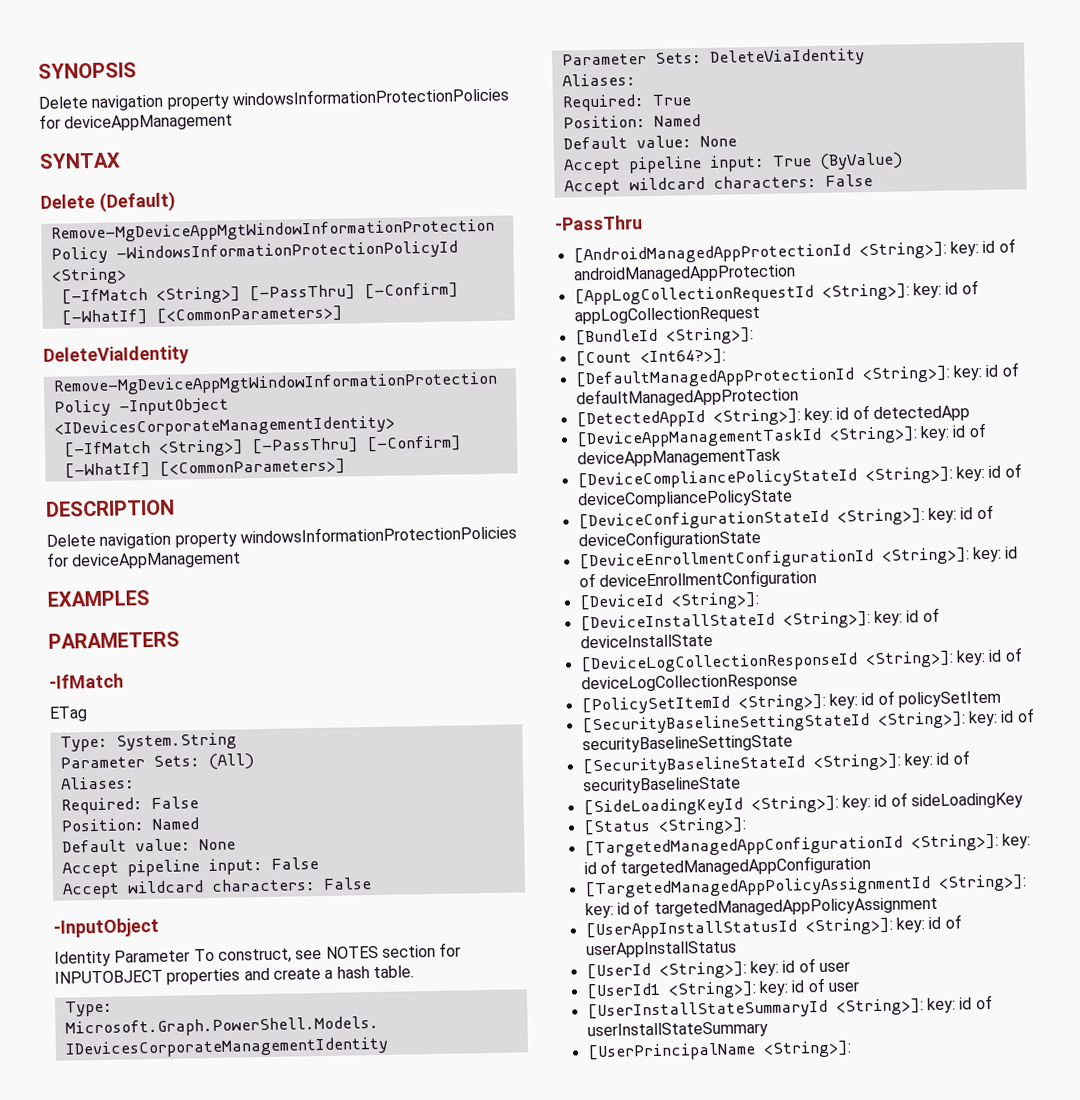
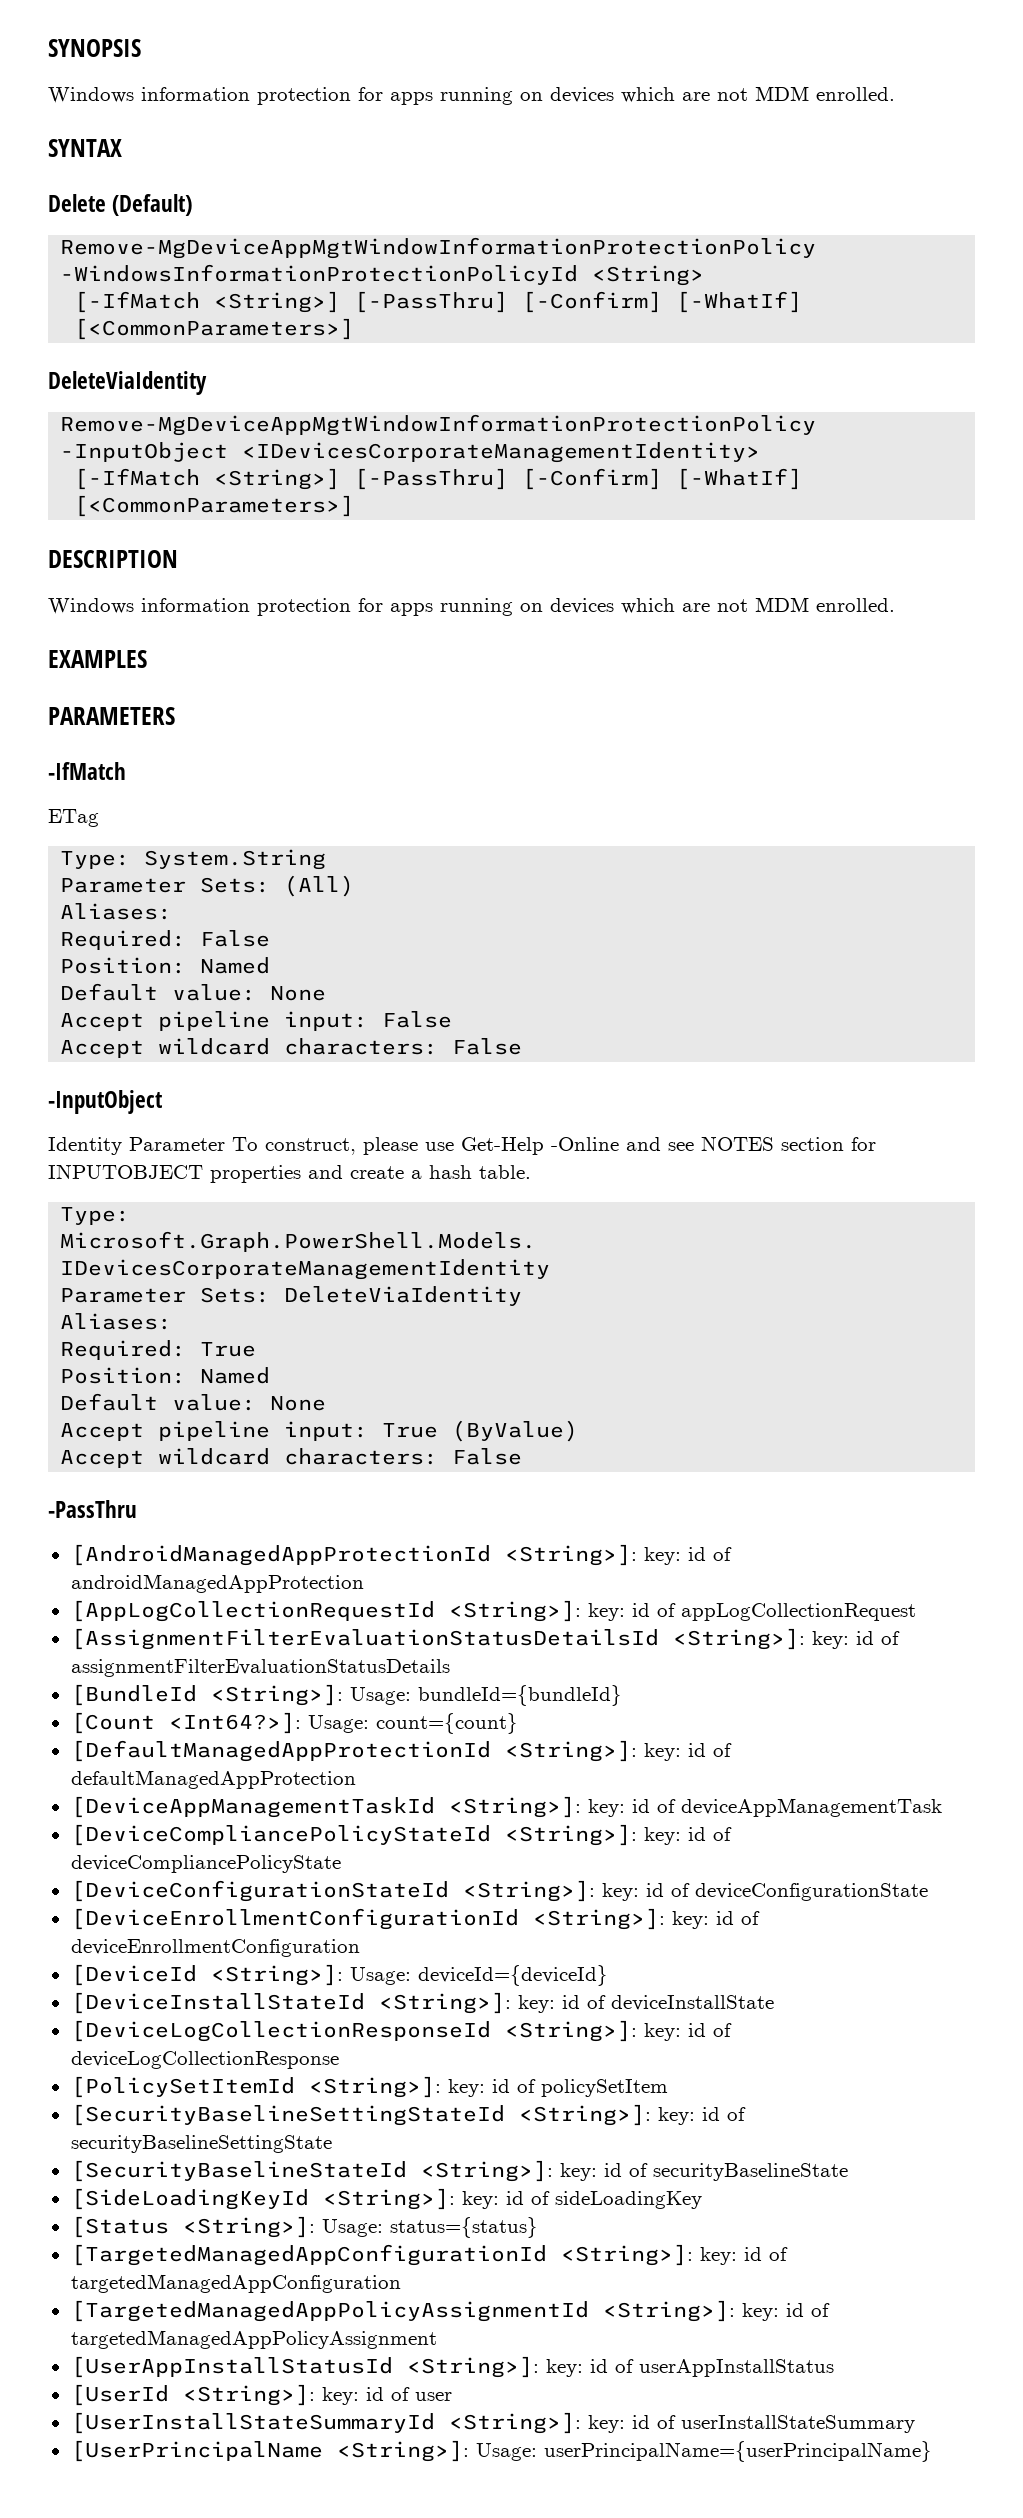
  SYNOPSIS
- Delete navigation property windowsInformationProtectionPolicies for deviceAppManagement
+ Windows information protection for apps running on devices which are not MDM enrolled.
  DESCRIPTION
- Delete navigation property windowsInformationProtectionPolicies for deviceAppManagement
+ Windows information protection for apps running on devices which are not MDM enrolled.
- Identity Parameter To construct, see NOTES section for INPUTOBJECT properties and create a hash table.
+ Identity Parameter To construct, please use Get-Help -Online and see NOTES section for INPUTOBJECT properties and create a hash table.
+ [AssignmentFilterEvaluationStatusDetailsId <String>]: key: id of assignmentFilterEvaluationStatusDetails
- [BundleId <String>]:
+ [BundleId <String>]: Usage: bundleId={bundleId}
- [Count <Int64?>]:
+ [Count <Int64?>]: Usage: count={count}
- [DetectedAppId <String>]: key: id of detectedApp
- [DeviceId <String>]:
+ [DeviceId <String>]: Usage: deviceId={deviceId}
- [Status <String>]:
+ [Status <String>]: Usage: status={status}
- [UserId1 <String>]: key: id of user
- [UserPrincipalName <String>]:
+ [UserPrincipalName <String>]: Usage: userPrincipalName={userPrincipalName}

